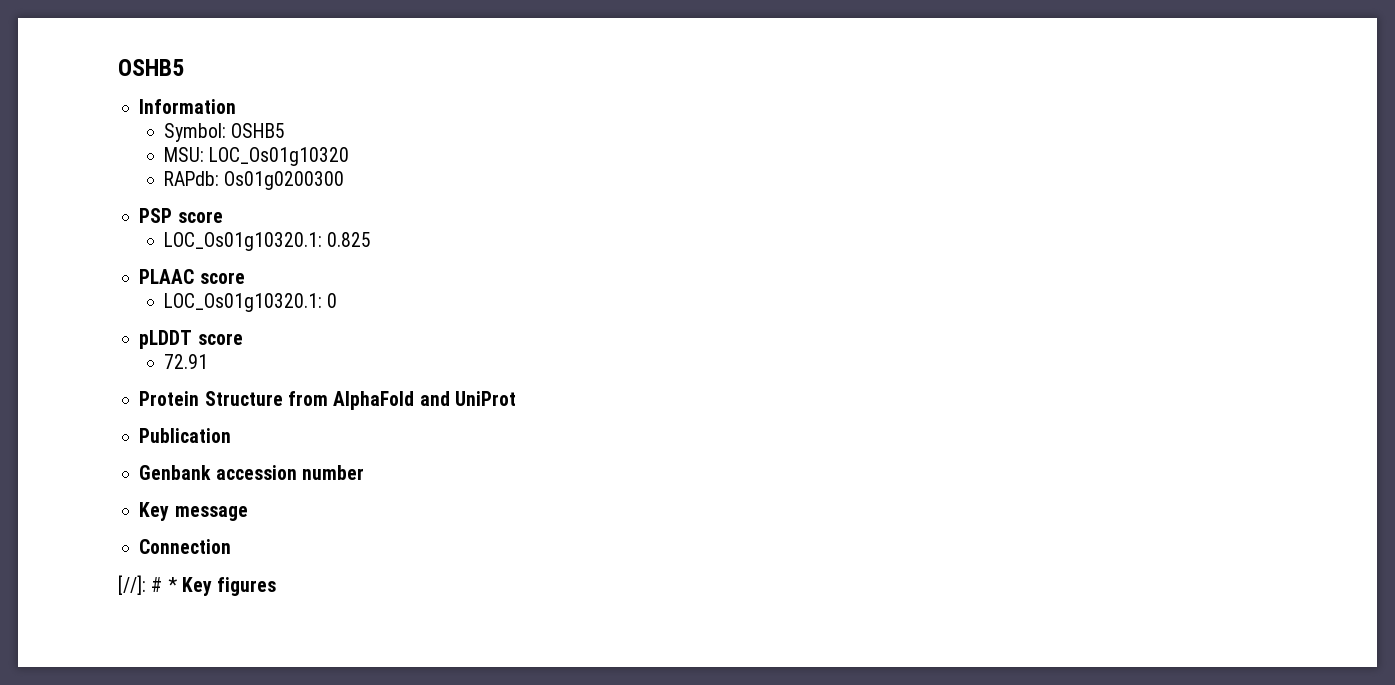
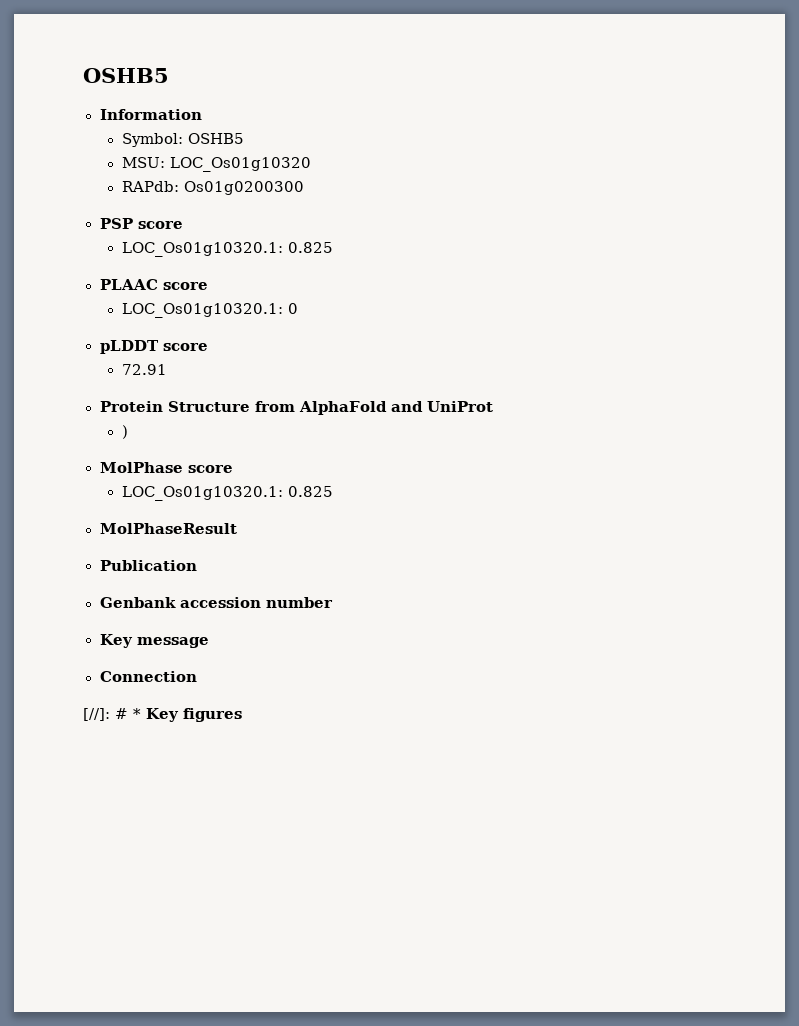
+ )
+ MolPhase score
+ LOC_Os01g10320.1: 0.825
+ MolPhaseResult

